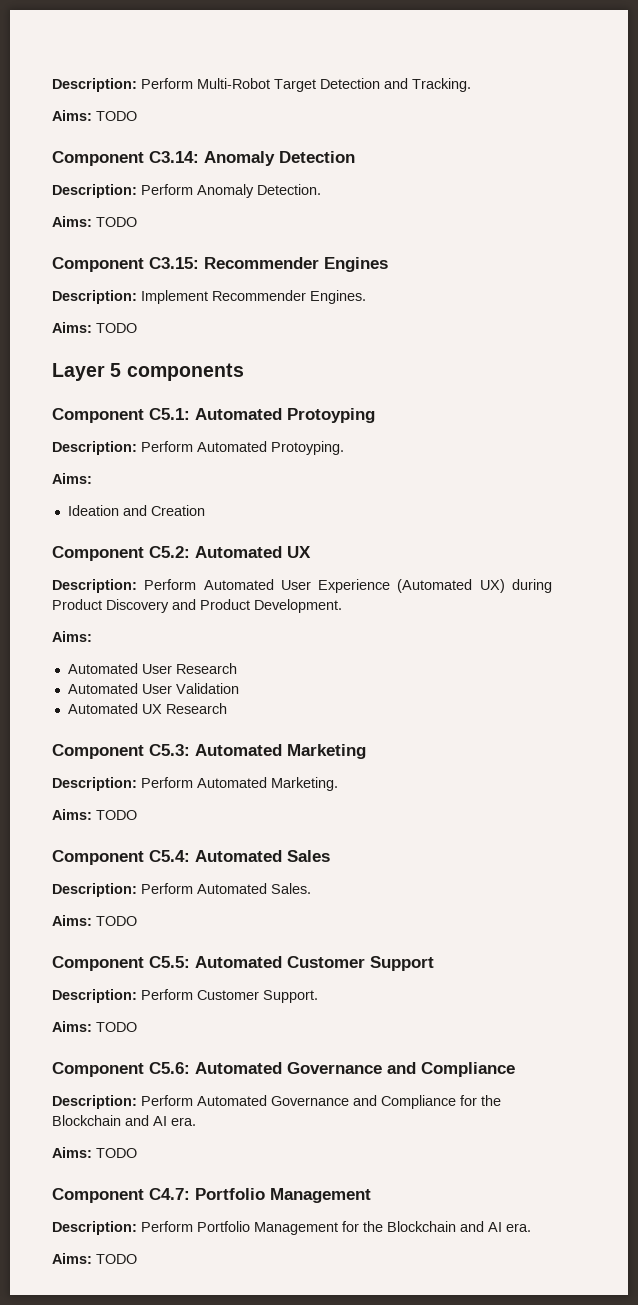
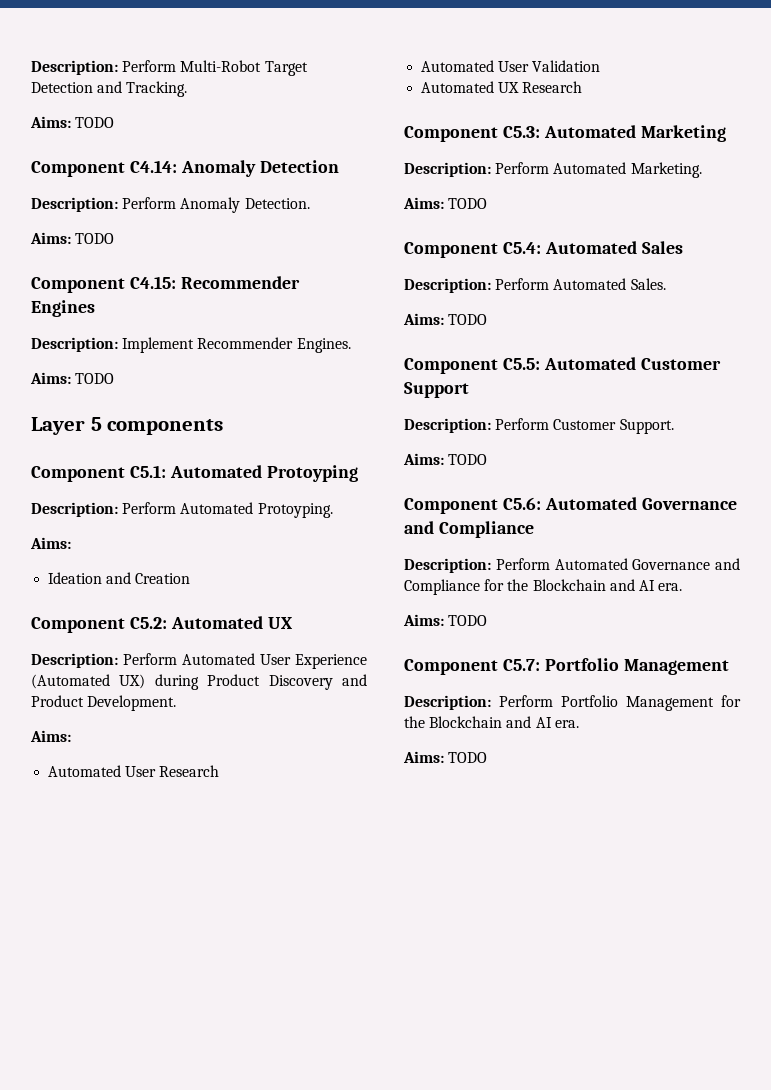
- Component C3.14: Anomaly Detection
+ Component C4.14: Anomaly Detection
- Component C3.15: Recommender Engines
+ Component C4.15: Recommender Engines
- Component C4.7: Portfolio Management
+ Component C5.7: Portfolio Management

